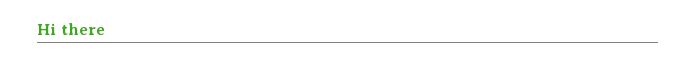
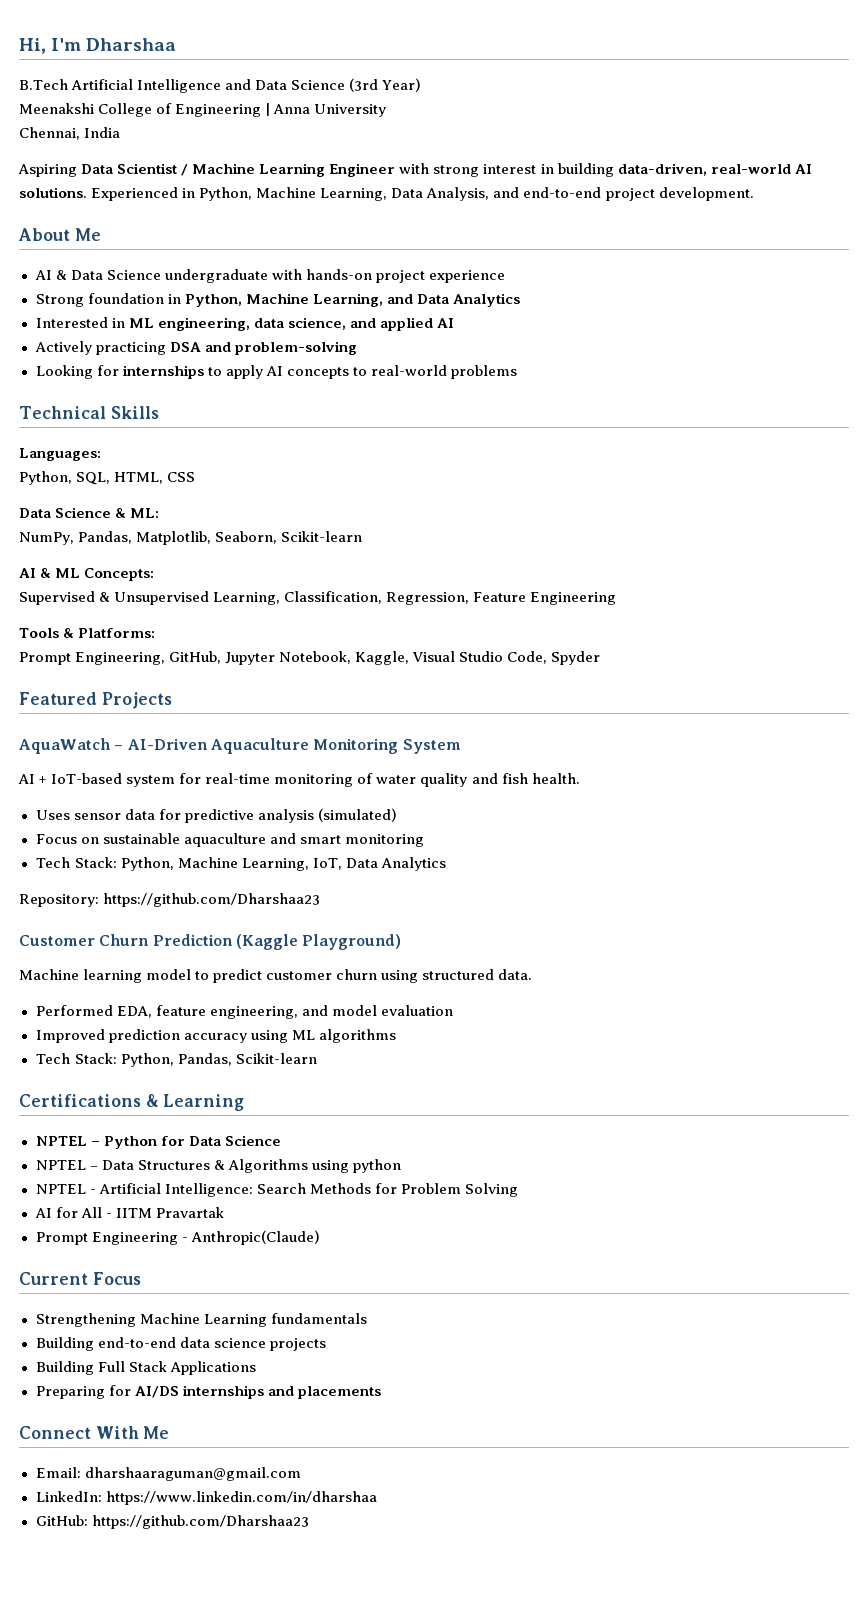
- Hi there
+ Hi, I'm Dharshaa
+ B.Tech Artificial Intelligence and Data Science (3rd Year)
+ Meenakshi College of Engineering | Anna University
+ Chennai, India
+ Aspiring Data Scientist / Machine Learning Engineer with strong interest in building data-driven, real-world AI solutions. Experienced in Python, Machine Learning, Data Analysis, and end-to-end project development.
+ About Me
+ AI & Data Science undergraduate with hands-on project experience
+ Strong foundation in Python, Machine Learning, and Data Analytics
+ Interested in ML engineering, data science, and applied AI
+ Actively practicing DSA and problem-solving
+ Looking for internships to apply AI concepts to real-world problems
+ Technical Skills
+ Languages:
+ Python, SQL, HTML, CSS
+ Data Science & ML:
+ NumPy, Pandas, Matplotlib, Seaborn, Scikit-learn
+ AI & ML Concepts:
+ Supervised & Unsupervised Learning, Classification, Regression, Feature Engineering
+ Tools & Platforms:
+ Prompt Engineering, GitHub, Jupyter Notebook, Kaggle, Visual Studio Code, Spyder
+ Featured Projects
+ AquaWatch – AI-Driven Aquaculture Monitoring System
+ AI + IoT-based system for real-time monitoring of water quality and fish health.
+ Uses sensor data for predictive analysis (simulated)
+ Focus on sustainable aquaculture and smart monitoring
+ Tech Stack: Python, Machine Learning, IoT, Data Analytics
+ Repository: https://github.com/Dharshaa23
+ Customer Churn Prediction (Kaggle Playground)
+ Machine learning model to predict customer churn using structured data.
+ Performed EDA, feature engineering, and model evaluation
+ Improved prediction accuracy using ML algorithms
+ Tech Stack: Python, Pandas, Scikit-learn
+ Certifications & Learning
+ NPTEL – Python for Data Science
+ NPTEL – Data Structures & Algorithms using python
+ NPTEL - Artificial Intelligence: Search Methods for Problem Solving
+ AI for All - IITM Pravartak
+ Prompt Engineering - Anthropic(Claude)
+ Current Focus
+ Strengthening Machine Learning fundamentals
+ Building end-to-end data science projects
+ Building Full Stack Applications
+ Preparing for AI/DS internships and placements
+ Connect With Me
+ Email: dharshaaraguman@gmail.com
+ LinkedIn: https://www.linkedin.com/in/dharshaa
+ GitHub: https://github.com/Dharshaa23

